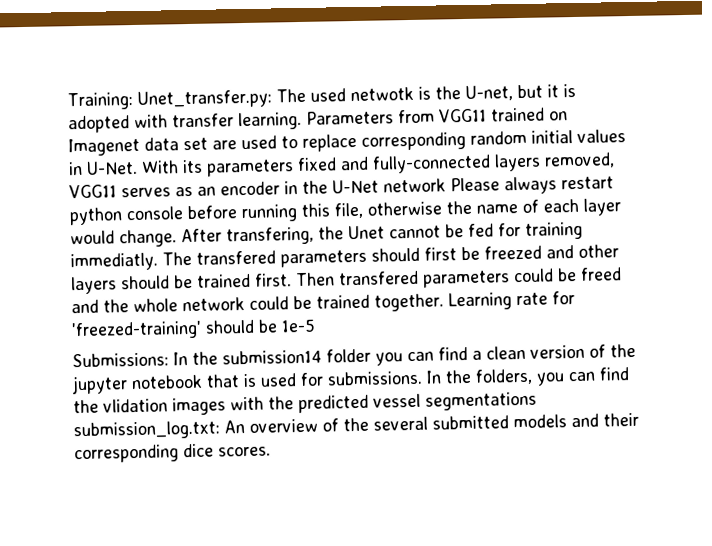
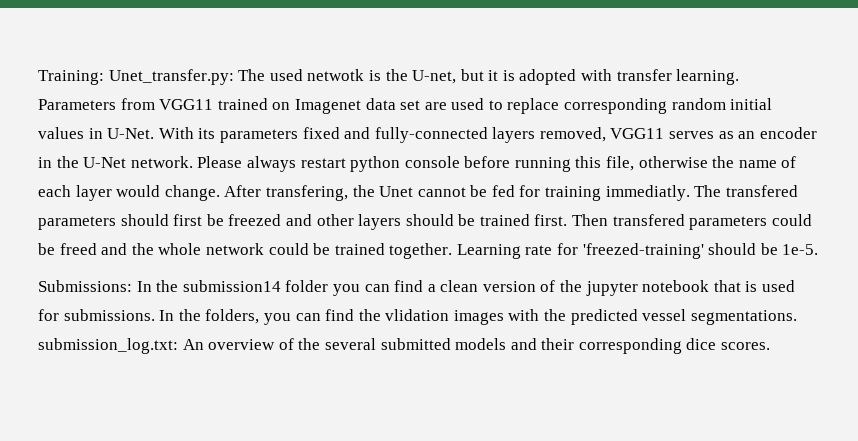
- With its parameters fixed and fully-connected layers removed, VGG11 serves as an encoder in the U-Net network Please always restart python console before running this file, otherwise the name of each layer would change.
+ With its parameters fixed and fully-connected layers removed, VGG11 serves as an encoder in the U-Net network. Please always restart python console before running this file, otherwise the name of each layer would change.
- Learning rate for 'freezed-training' should be 1e-5
+ Learning rate for 'freezed-training' should be 1e-5.
- In the folders, you can find the vlidation images with the predicted vessel segmentations submission_log.txt: An overview of the several submitted models and their corresponding dice scores.
+ In the folders, you can find the vlidation images with the predicted vessel segmentations. submission_log.txt: An overview of the several submitted models and their corresponding dice scores.

